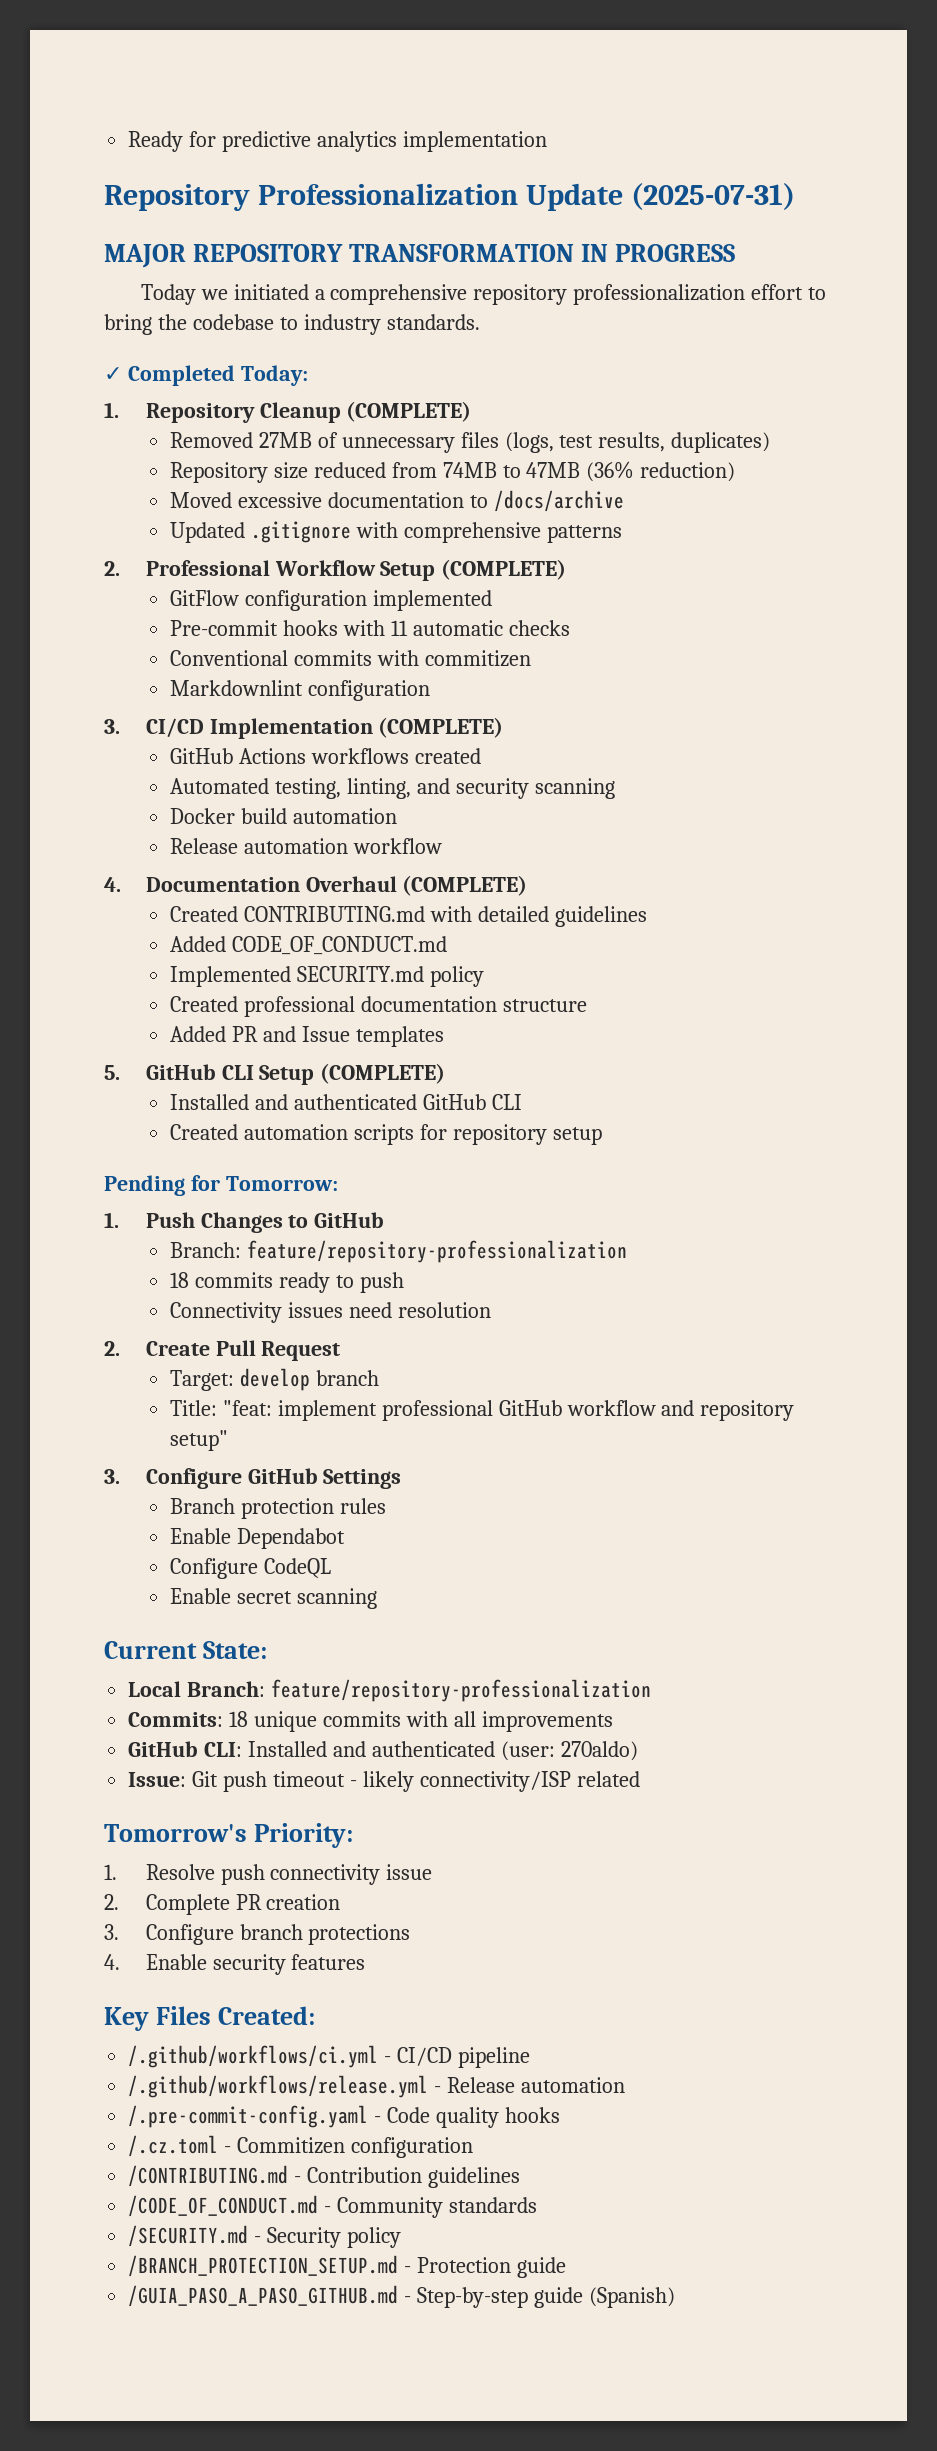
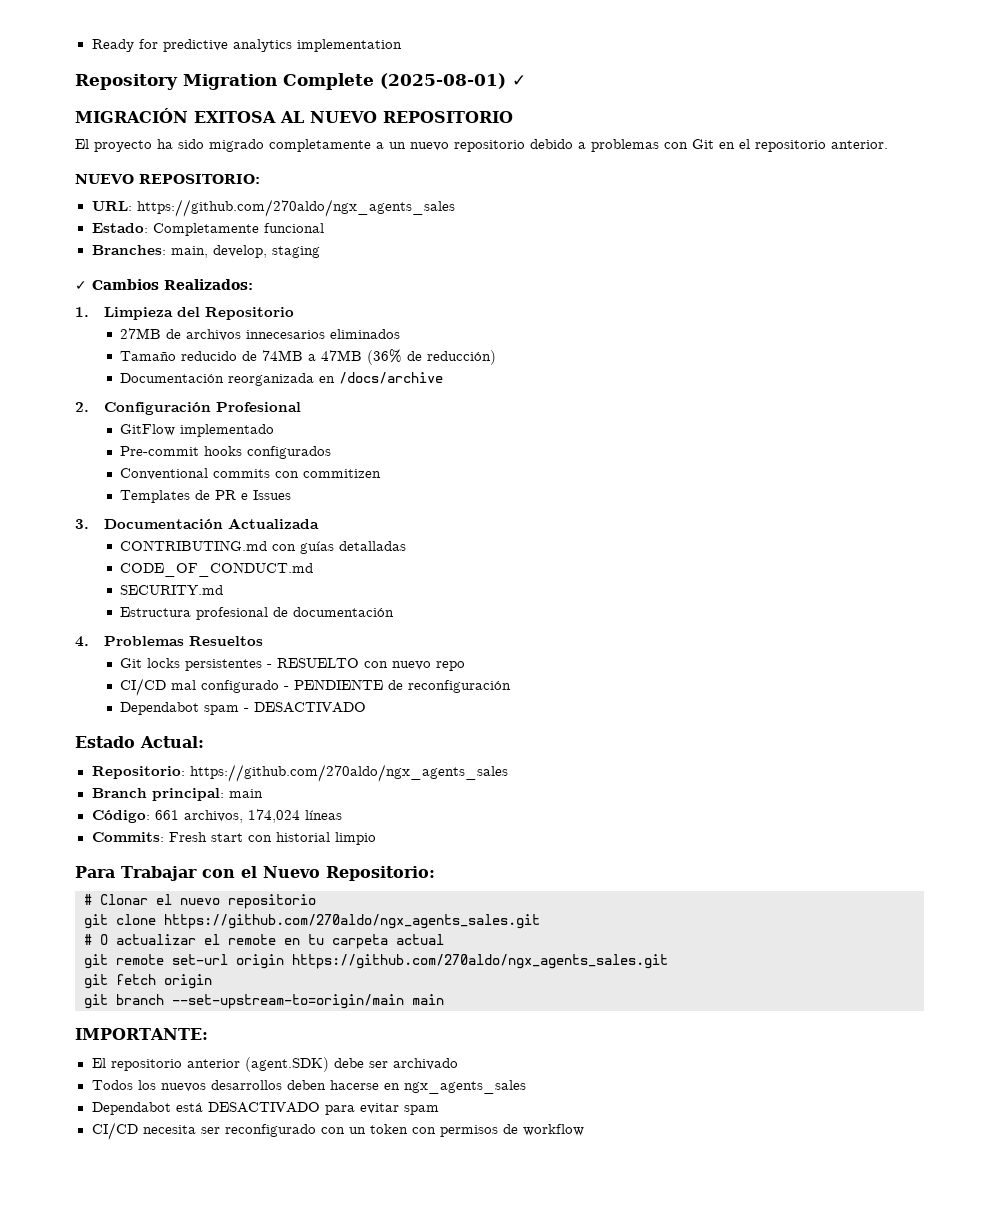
- Repository Professionalization Update (2025-07-31)
- MAJOR REPOSITORY TRANSFORMATION IN PROGRESS
- Today we initiated a comprehensive repository professionalization effort to bring the codebase to industry standards.
- ✓ Completed Today:
- 1. Repository Cleanup (COMPLETE)
- Removed 27MB of unnecessary files (logs, test results, duplicates)
- Repository size reduced from 74MB to 47MB (36% reduction)
- Moved excessive documentation to /docs/archive
- Updated .gitignore with comprehensive patterns
- 2. Professional Workflow Setup (COMPLETE)
+ Repository Migration Complete (2025-08-01) ✓
+ MIGRACIÓN EXITOSA AL NUEVO REPOSITORIO
+ El proyecto ha sido migrado completamente a un nuevo repositorio debido a problemas con Git en el repositorio anterior.
+ NUEVO REPOSITORIO:
+ URL: https://github.com/270aldo/ngx_agents_sales
+ Estado: Completamente funcional
+ Branches: main, develop, staging
+ ✓ Cambios Realizados:
+ 1. Limpieza del Repositorio
+ 27MB de archivos innecesarios eliminados
+ Tamaño reducido de 74MB a 47MB (36% de reducción)
+ Documentación reorganizada en /docs/archive
+ 2. Configuración Profesional
- GitFlow configuration implemented
+ GitFlow implementado
- Pre-commit hooks with 11 automatic checks
+ Pre-commit hooks configurados
- Conventional commits with commitizen
+ Conventional commits con commitizen
- Markdownlint configuration
- 3. CI/CD Implementation (COMPLETE)
- GitHub Actions workflows created
- Automated testing, linting, and security scanning
- Docker build automation
- Release automation workflow
- 4. Documentation Overhaul (COMPLETE)
- Created CONTRIBUTING.md with detailed guidelines
- Added CODE_OF_CONDUCT.md
- Implemented SECURITY.md policy
- Created professional documentation structure
- Added PR and Issue templates
- 5. GitHub CLI Setup (COMPLETE)
- Installed and authenticated GitHub CLI
- Created automation scripts for repository setup
- Pending for Tomorrow:
- 1. Push Changes to GitHub
- Branch: feature/repository-professionalization
- 18 commits ready to push
- Connectivity issues need resolution
- 2. Create Pull Request
- Target: develop branch
- Title: "feat: implement professional GitHub workflow and repository setup"
- 3. Configure GitHub Settings
- Branch protection rules
- Enable Dependabot
- Configure CodeQL
- Enable secret scanning
- Current State:
- Local Branch: feature/repository-professionalization
- Commits: 18 unique commits with all improvements
- GitHub CLI: Installed and authenticated (user: 270aldo)
- Issue: Git push timeout - likely connectivity/ISP related
- Tomorrow's Priority:
- 1. Resolve push connectivity issue
- 2. Complete PR creation
- 3. Configure branch protections
- 4. Enable security features
- Key Files Created:
- /.github/workflows/ci.yml - CI/CD pipeline
- /.github/workflows/release.yml - Release automation
- /.pre-commit-config.yaml - Code quality hooks
- /.cz.toml - Commitizen configuration
- /CONTRIBUTING.md - Contribution guidelines
- /CODE_OF_CONDUCT.md - Community standards
- /SECURITY.md - Security policy
- /BRANCH_PROTECTION_SETUP.md - Protection guide
- /GUIA_PASO_A_PASO_GITHUB.md - Step-by-step guide (Spanish)
+ Templates de PR e Issues
+ 3. Documentación Actualizada
+ CONTRIBUTING.md con guías detalladas
+ CODE_OF_CONDUCT.md
+ SECURITY.md
+ Estructura profesional de documentación
+ 4. Problemas Resueltos
+ Git locks persistentes - RESUELTO con nuevo repo
+ CI/CD mal configurado - PENDIENTE de reconfiguración
+ Dependabot spam - DESACTIVADO
+ Estado Actual:
+ Repositorio: https://github.com/270aldo/ngx_agents_sales
+ Branch principal: main
+ Código: 661 archivos, 174,024 líneas
+ Commits: Fresh start con historial limpio
+ Para Trabajar con el Nuevo Repositorio:
+ # Clonar el nuevo repositorio
+ git clone https://github.com/270aldo/ngx_agents_sales.git
+ # O actualizar el remote en tu carpeta actual
+ git remote set-url origin https://github.com/270aldo/ngx_agents_sales.git
+ git fetch origin
+ git branch --set-upstream-to=origin/main main
+ IMPORTANTE:
+ El repositorio anterior (agent.SDK) debe ser archivado
+ Todos los nuevos desarrollos deben hacerse en ngx_agents_sales
+ Dependabot está DESACTIVADO para evitar spam
+ CI/CD necesita ser reconfigurado con un token con permisos de workflow

